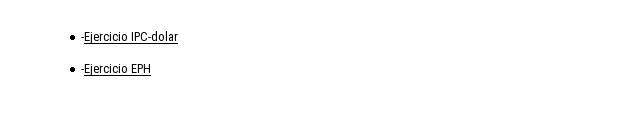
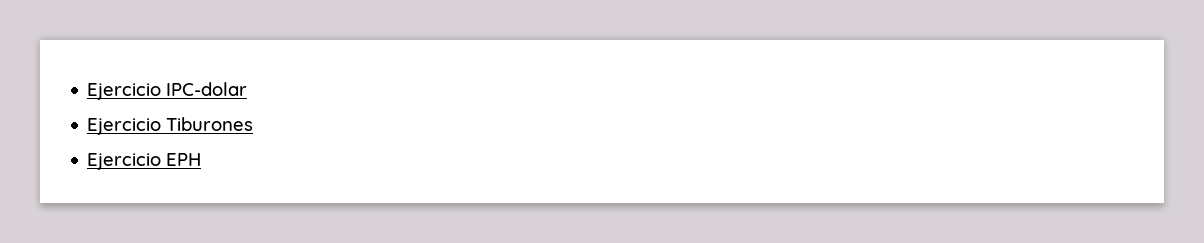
- -Ejercicio IPC-dolar
+ Ejercicio IPC-dolar
- -Ejercicio EPH
+ Ejercicio Tiburones
+ Ejercicio EPH

